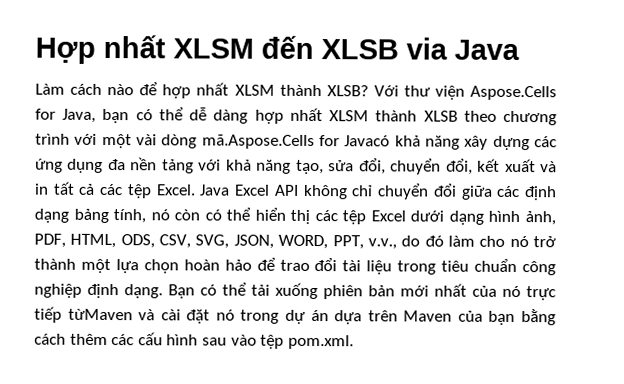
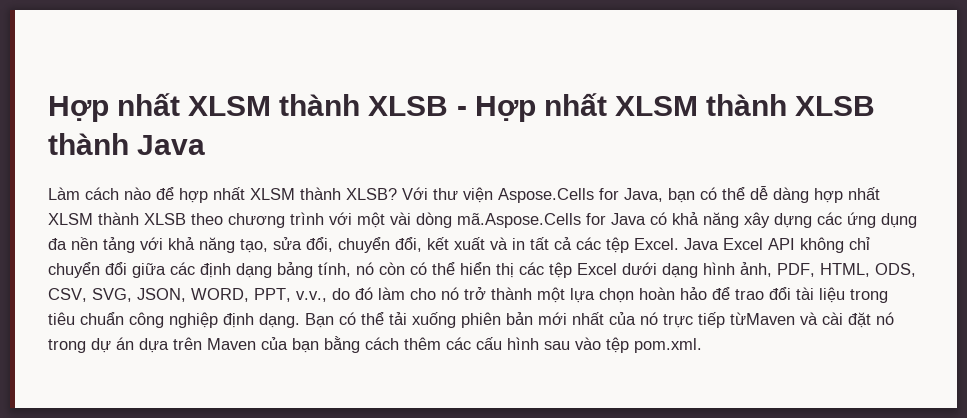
- Hợp nhất XLSM đến XLSB via Java
+ Hợp nhất XLSM thành XLSB - Hợp nhất XLSM thành XLSB thành Java
- Với thư viện Aspose.Cells for Java, bạn có thể dễ dàng hợp nhất XLSM thành XLSB theo chương trình với một vài dòng mã.Aspose.Cells for Javacó khả năng xây dựng các ứng dụng đa nền tảng với khả năng tạo, sửa đổi, chuyển đổi, kết xuất và in tất cả các tệp Excel.
+ Với thư viện Aspose.Cells for Java, bạn có thể dễ dàng hợp nhất XLSM thành XLSB theo chương trình với một vài dòng mã.Aspose.Cells for Java có khả năng xây dựng các ứng dụng đa nền tảng với khả năng tạo, sửa đổi, chuyển đổi, kết xuất và in tất cả các tệp Excel.

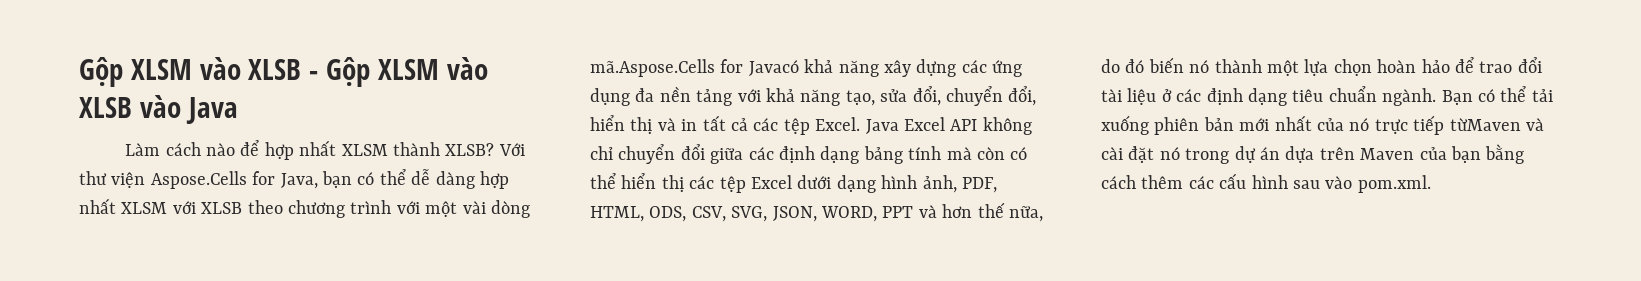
- Hợp nhất XLSM thành XLSB - Hợp nhất XLSM thành XLSB thành Java
+ Gộp XLSM vào XLSB - Gộp XLSM vào XLSB vào Java
- Với thư viện Aspose.Cells for Java, bạn có thể dễ dàng hợp nhất XLSM thành XLSB theo chương trình với một vài dòng mã.Aspose.Cells for Java có khả năng xây dựng các ứng dụng đa nền tảng với khả năng tạo, sửa đổi, chuyển đổi, kết xuất và in tất cả các tệp Excel.
+ Với thư viện Aspose.Cells for Java, bạn có thể dễ dàng hợp nhất XLSM với XLSB theo chương trình với một vài dòng mã.Aspose.Cells for Javacó khả năng xây dựng các ứng dụng đa nền tảng với khả năng tạo, sửa đổi, chuyển đổi, hiển thị và in tất cả các tệp Excel.
- Java Excel API không chỉ chuyển đổi giữa các định dạng bảng tính, nó còn có thể hiển thị các tệp Excel dưới dạng hình ảnh, PDF, HTML, ODS, CSV, SVG, JSON, WORD, PPT, v.v., do đó làm cho nó trở thành một lựa chọn hoàn hảo để trao đổi tài liệu trong tiêu chuẩn công nghiệp định dạng.
+ Java Excel API không chỉ chuyển đổi giữa các định dạng bảng tính mà còn có thể hiển thị các tệp Excel dưới dạng hình ảnh, PDF, HTML, ODS, CSV, SVG, JSON, WORD, PPT và hơn thế nữa, do đó biến nó thành một lựa chọn hoàn hảo để trao đổi tài liệu ở các định dạng tiêu chuẩn ngành.
- Bạn có thể tải xuống phiên bản mới nhất của nó trực tiếp từMaven và cài đặt nó trong dự án dựa trên Maven của bạn bằng cách thêm các cấu hình sau vào tệp pom.xml.
+ Bạn có thể tải xuống phiên bản mới nhất của nó trực tiếp từMaven và cài đặt nó trong dự án dựa trên Maven của bạn bằng cách thêm các cấu hình sau vào pom.xml.

